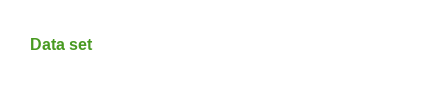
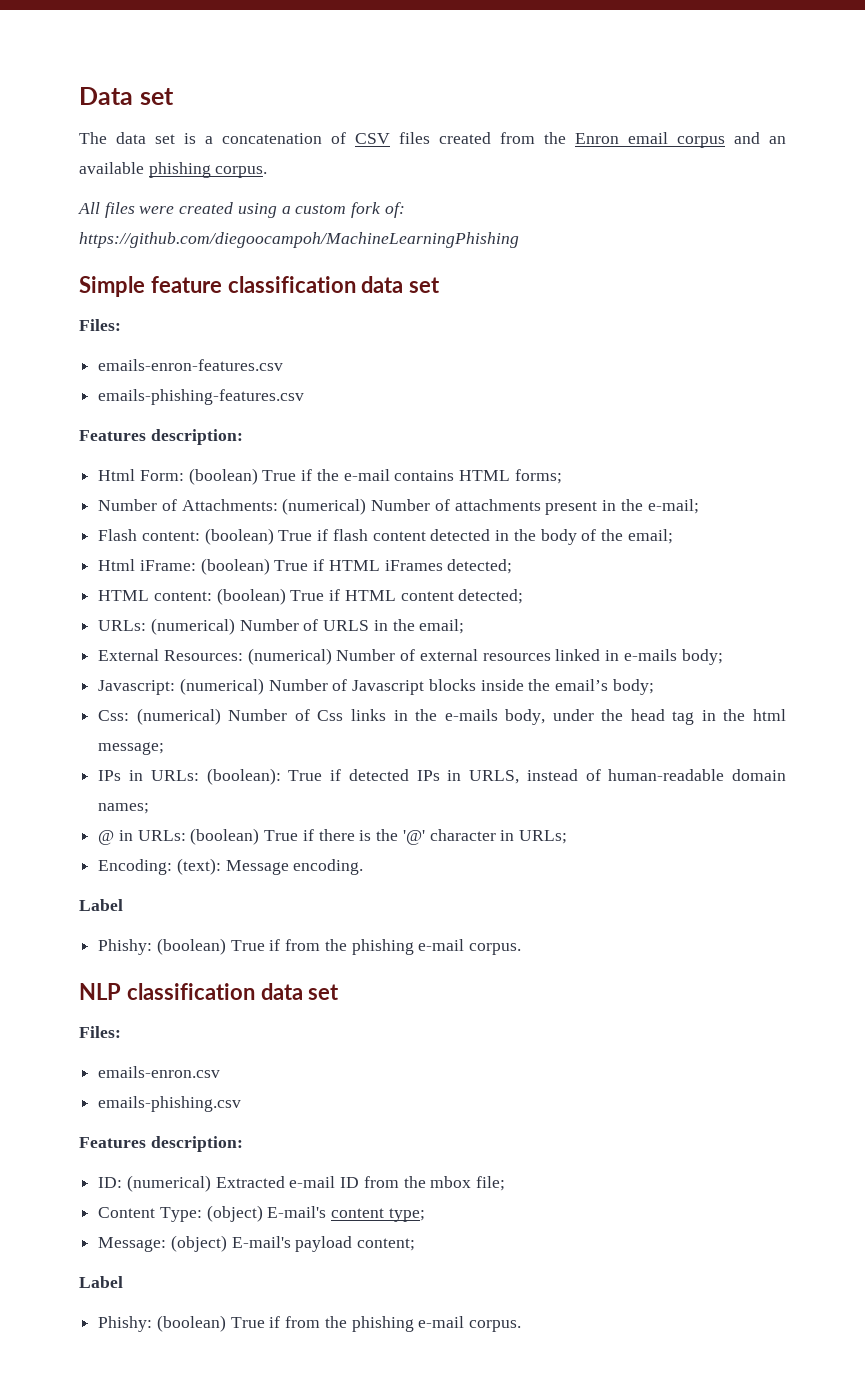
+ The data set is a concatenation of CSV files created from the Enron email corpus and an available phishing corpus.
+ All files were created using a custom fork of: https://github.com/diegoocampoh/MachineLearningPhishing
+ Simple feature classification data set
+ Files:
+ emails-enron-features.csv
+ emails-phishing-features.csv
+ Features description:
+ Html Form: (boolean) True if the e-mail contains HTML forms;
+ Number of Attachments: (numerical) Number of attachments present in the e-mail;
+ Flash content: (boolean) True if flash content detected in the body of the email;
+ Html iFrame: (boolean) True if HTML iFrames detected;
+ HTML content: (boolean) True if HTML content detected;
+ URLs: (numerical) Number of URLS in the email;
+ External Resources: (numerical) Number of external resources linked in e-mails body;
+ Javascript: (numerical) Number of Javascript blocks inside the email’s body;
+ Css: (numerical) Number of Css links in the e-mails body, under the head tag in the html message;
+ IPs in URLs: (boolean): True if detected IPs in URLS, instead of human-readable domain names;
+ @ in URLs: (boolean) True if there is the '@' character in URLs;
+ Encoding: (text): Message encoding.
+ Label
+ Phishy: (boolean) True if from the phishing e-mail corpus.
+ NLP classification data set
+ Files:
+ emails-enron.csv
+ emails-phishing.csv
+ Features description:
+ ID: (numerical) Extracted e-mail ID from the mbox file;
+ Content Type: (object) E-mail's content type;
+ Message: (object) E-mail's payload content;
+ Label
+ Phishy: (boolean) True if from the phishing e-mail corpus.

